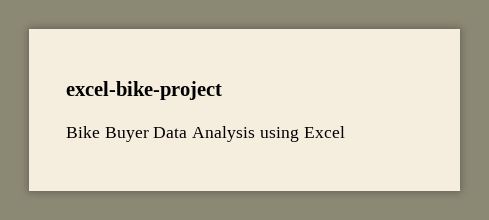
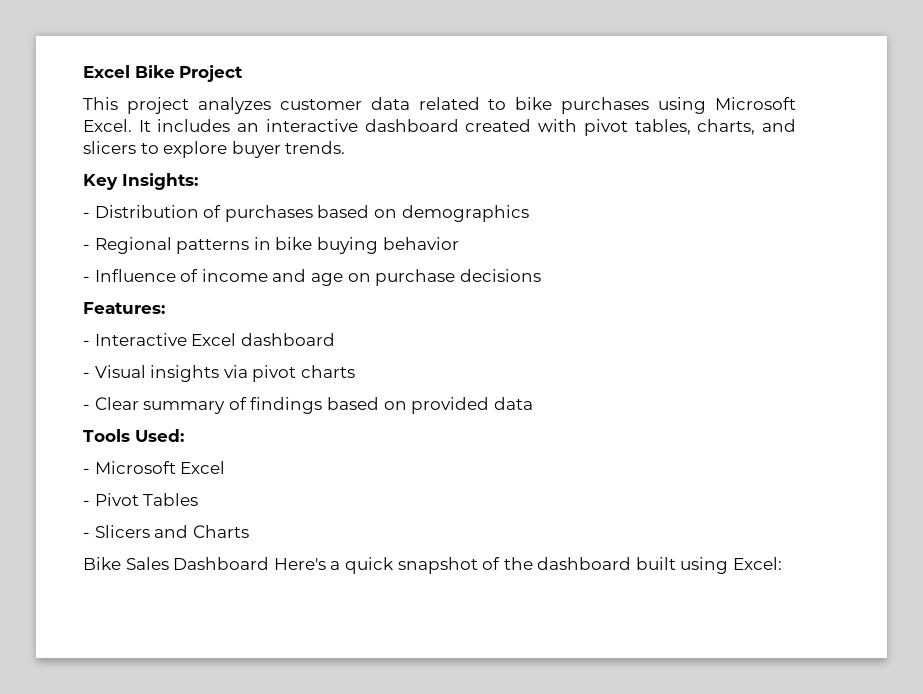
- excel-bike-project
- Bike Buyer Data Analysis using Excel
+ Excel Bike Project
+ This project analyzes customer data related to bike purchases using Microsoft Excel. It includes an interactive dashboard created with pivot tables, charts, and slicers to explore buyer trends.
+ Key Insights:
+ - Distribution of purchases based on demographics
+ - Regional patterns in bike buying behavior
+ - Influence of income and age on purchase decisions
+ Features:
+ - Interactive Excel dashboard
+ - Visual insights via pivot charts
+ - Clear summary of findings based on provided data
+ Tools Used:
+ - Microsoft Excel
+ - Pivot Tables
+ - Slicers and Charts
+ Bike Sales Dashboard Here's a quick snapshot of the dashboard built using Excel:

